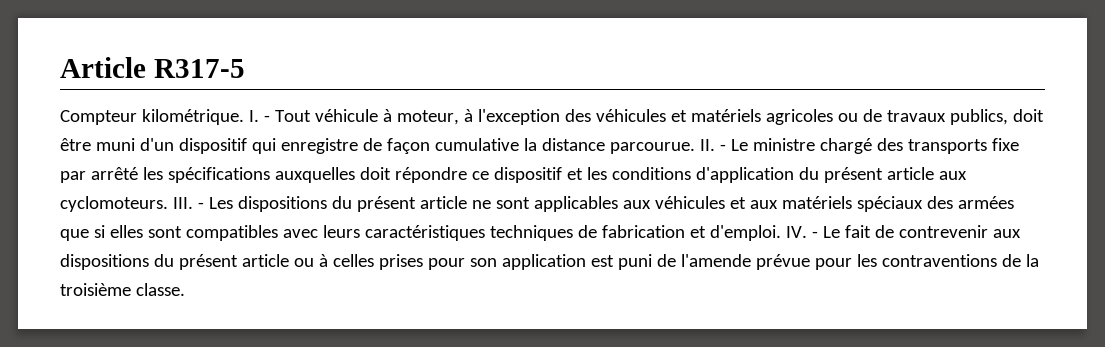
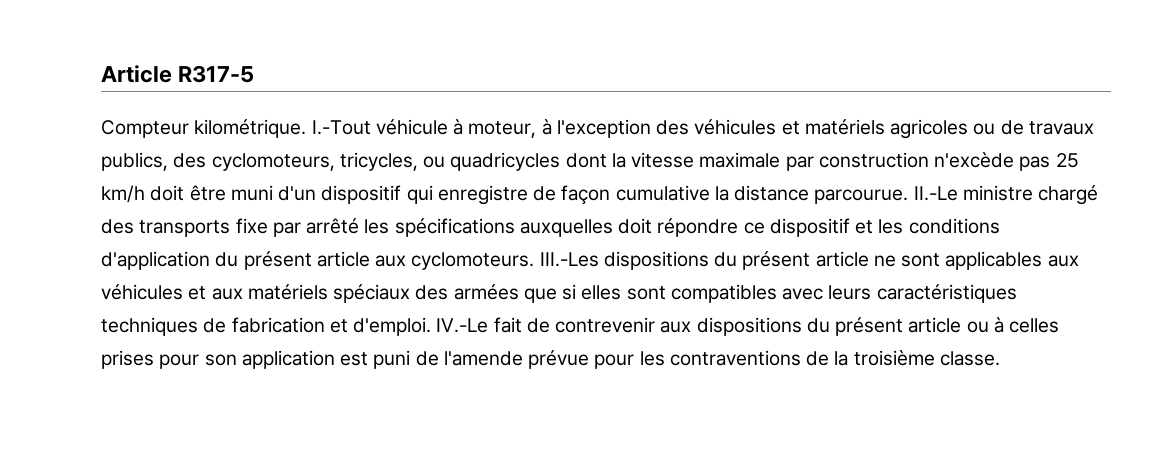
- I. - Tout véhicule à moteur, à l'exception des véhicules et matériels agricoles ou de travaux publics, doit être muni d'un dispositif qui enregistre de façon cumulative la distance parcourue.
+ I.-Tout véhicule à moteur, à l'exception des véhicules et matériels agricoles ou de travaux publics, des cyclomoteurs, tricycles, ou quadricycles dont la vitesse maximale par construction n'excède pas 25 km/h doit être muni d'un dispositif qui enregistre de façon cumulative la distance parcourue.
- II. - Le ministre chargé des transports fixe par arrêté les spécifications auxquelles doit répondre ce dispositif et les conditions d'application du présent article aux cyclomoteurs.
+ II.-Le ministre chargé des transports fixe par arrêté les spécifications auxquelles doit répondre ce dispositif et les conditions d'application du présent article aux cyclomoteurs.
- III. - Les dispositions du présent article ne sont applicables aux véhicules et aux matériels spéciaux des armées que si elles sont compatibles avec leurs caractéristiques techniques de fabrication et d'emploi.
+ III.-Les dispositions du présent article ne sont applicables aux véhicules et aux matériels spéciaux des armées que si elles sont compatibles avec leurs caractéristiques techniques de fabrication et d'emploi.
- IV. - Le fait de contrevenir aux dispositions du présent article ou à celles prises pour son application est puni de l'amende prévue pour les contraventions de la troisième classe.
+ IV.-Le fait de contrevenir aux dispositions du présent article ou à celles prises pour son application est puni de l'amende prévue pour les contraventions de la troisième classe.

